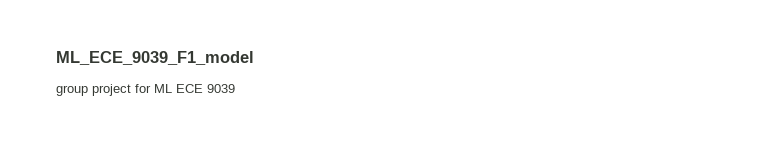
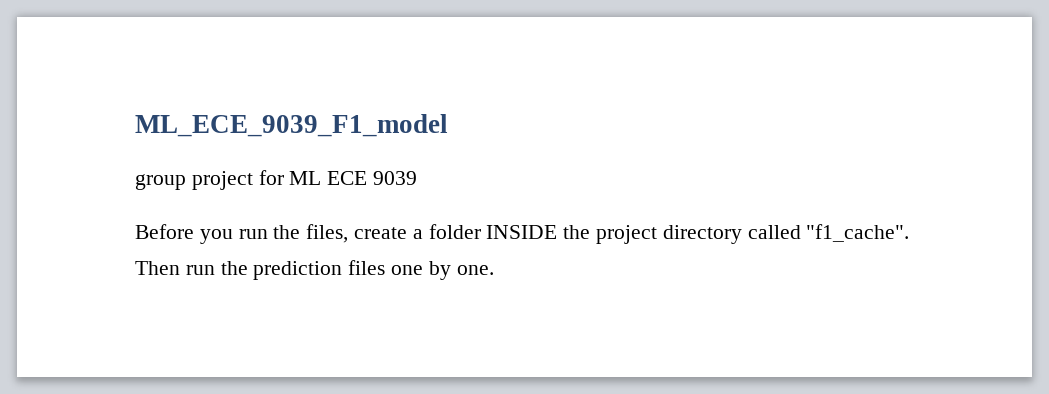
+ Before you run the files, create a folder INSIDE the project directory called "f1_cache". Then run the prediction files one by one.

